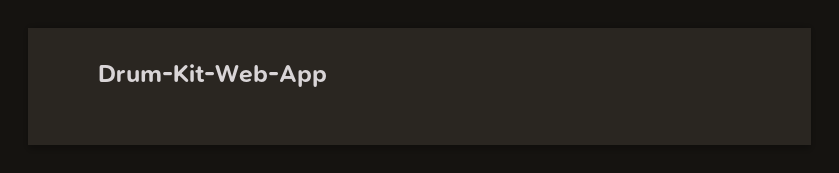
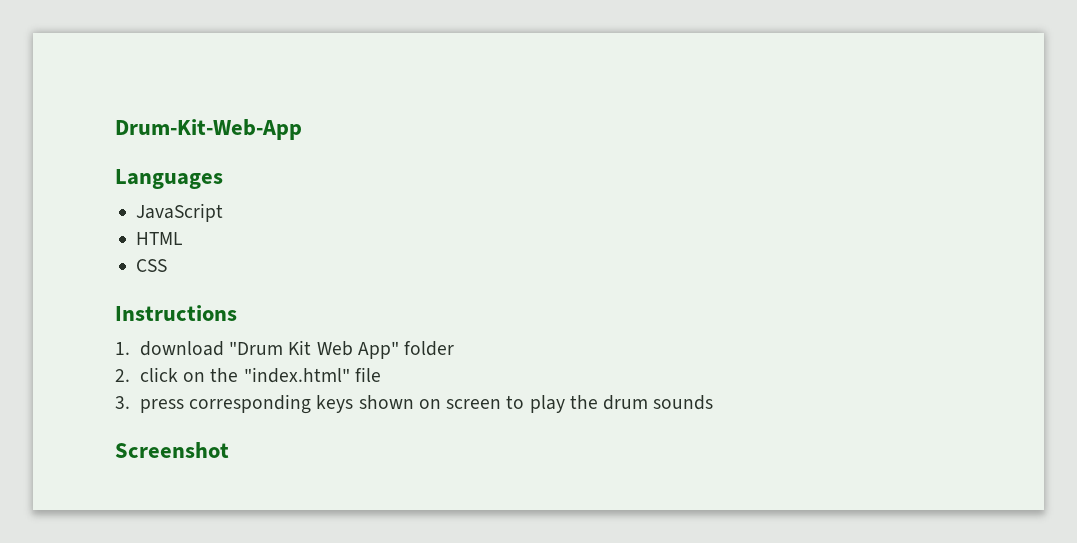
+ Languages
+ JavaScript
+ HTML
+ CSS
+ Instructions
+ 1. download "Drum Kit Web App" folder
+ 2. click on the "index.html" file
+ 3. press corresponding keys shown on screen to play the drum sounds
+ Screenshot

